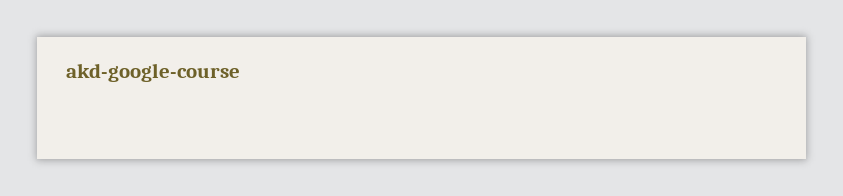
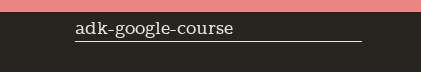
- akd-google-course
+ adk-google-course

